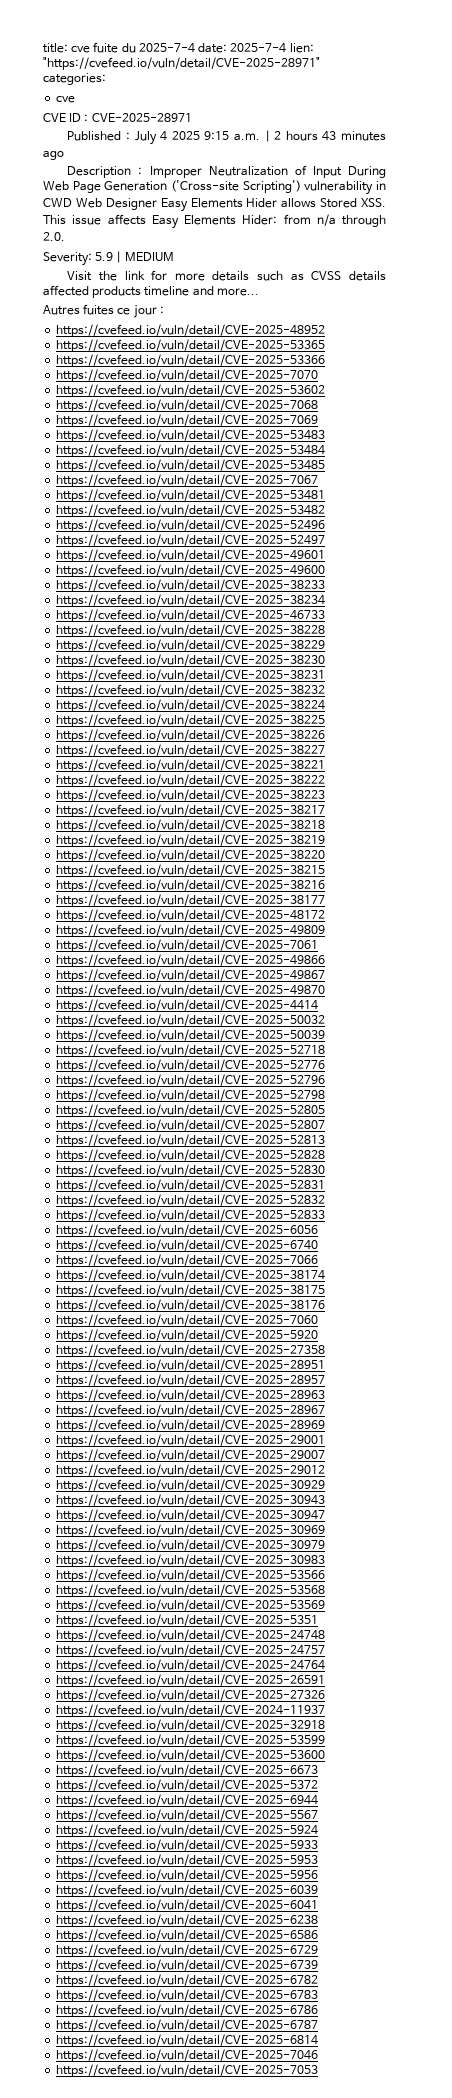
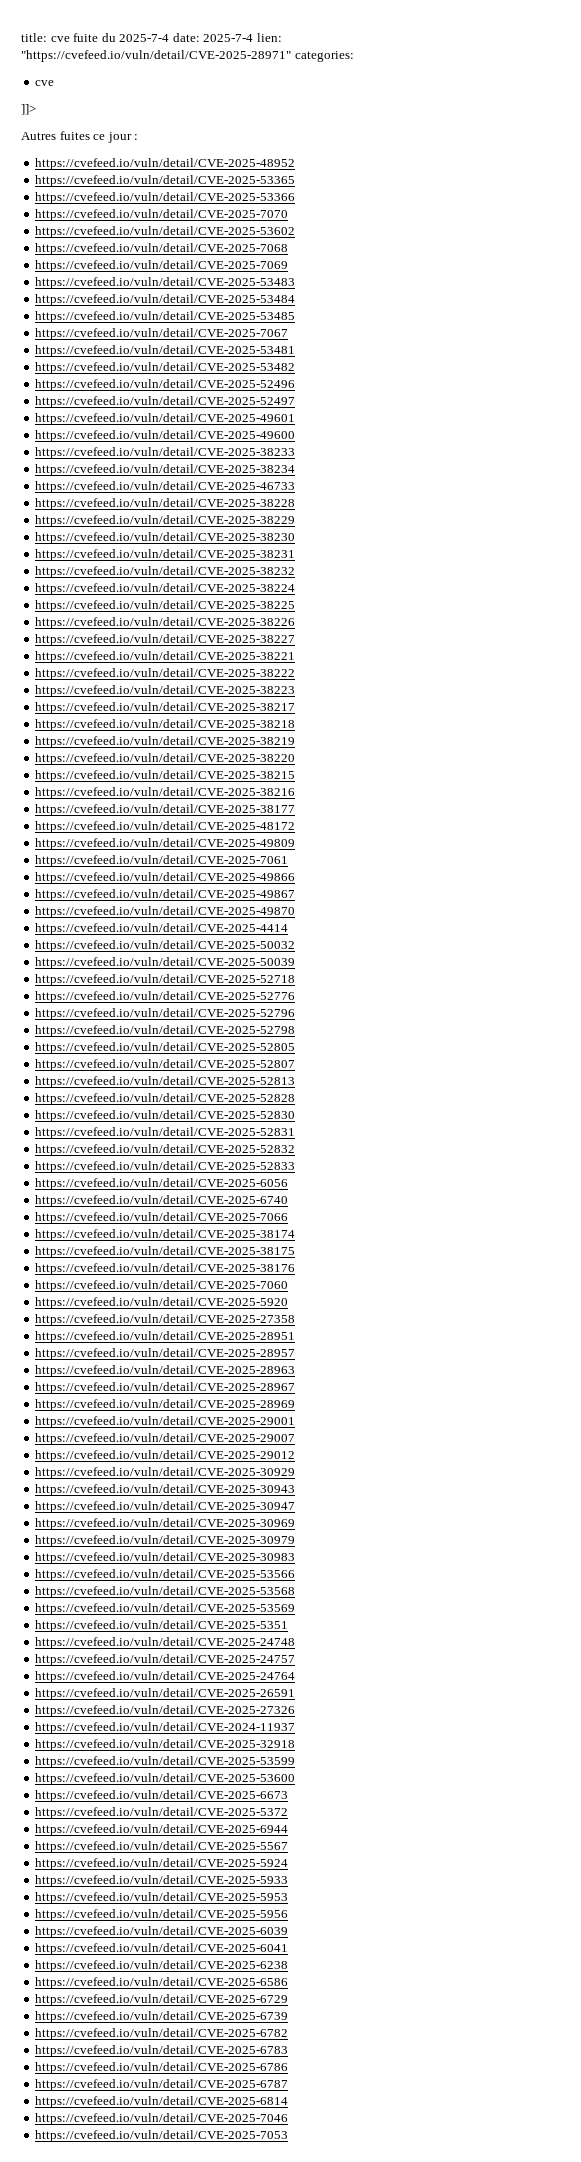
- CVE ID : CVE-2025-28971
- Published : July 4 2025 9:15 a.m. | 2 hours 43 minutes ago
- Description : Improper Neutralization of Input During Web Page Generation ('Cross-site Scripting') vulnerability in CWD Web Designer Easy Elements Hider allows Stored XSS. This issue affects Easy Elements Hider: from n/a through 2.0.
- Severity: 5.9 | MEDIUM
- Visit the link for more details such as CVSS details affected products timeline and more...
+ ]]>

